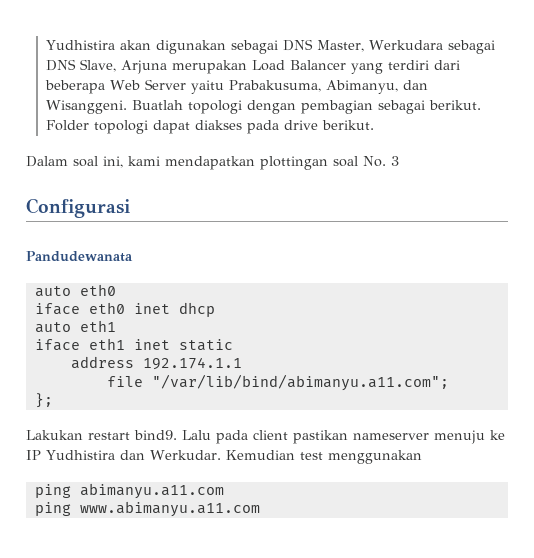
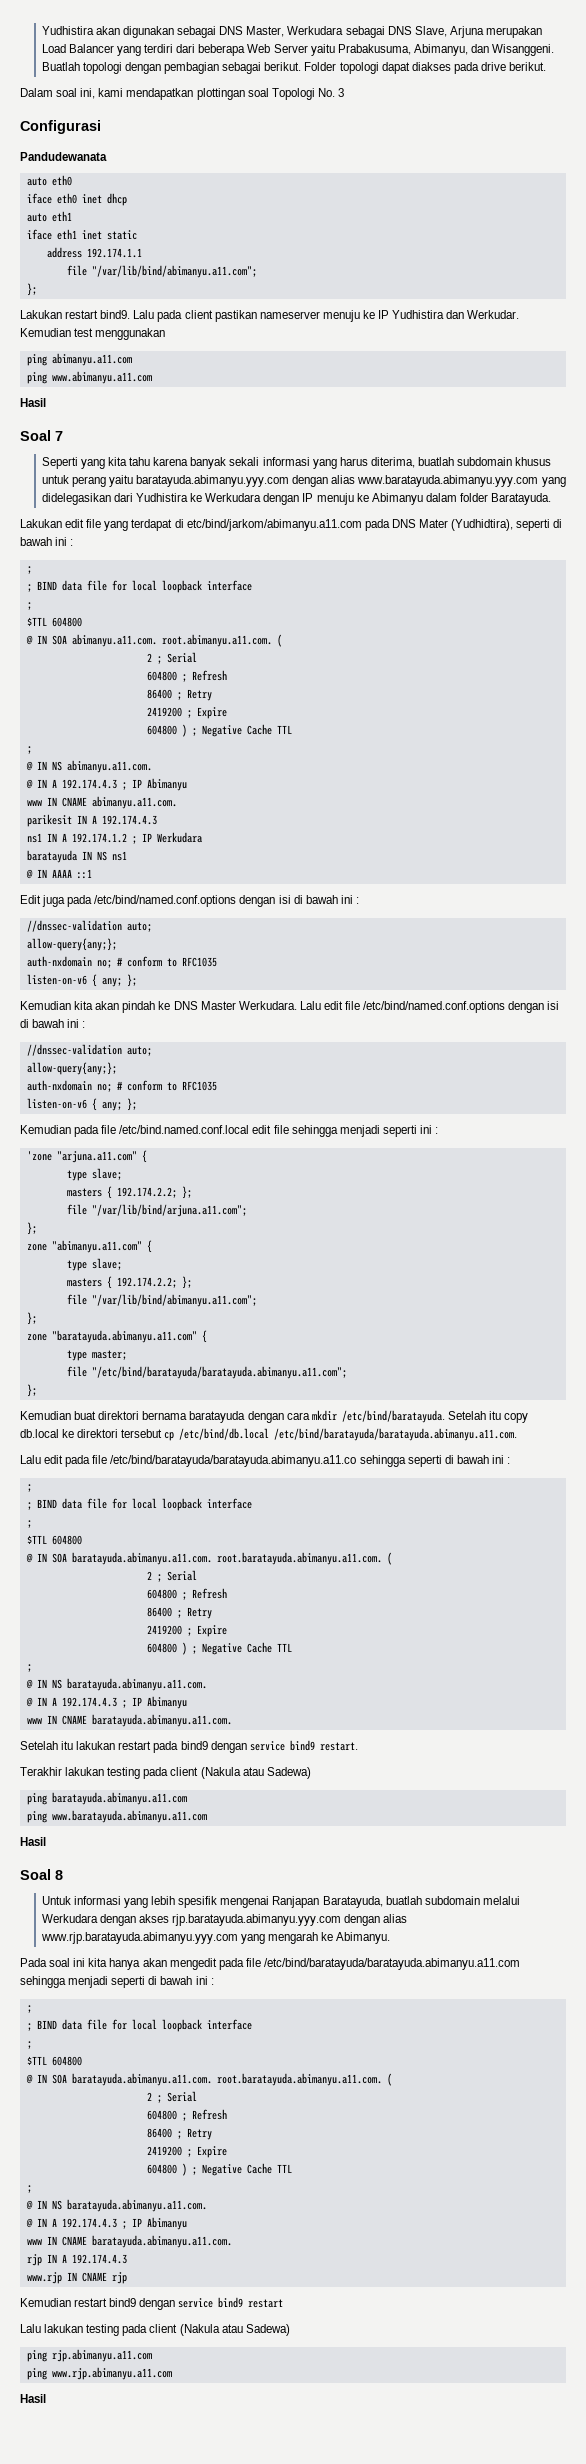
- Dalam soal ini, kami mendapatkan plottingan soal No. 3
+ Dalam soal ini, kami mendapatkan plottingan soal Topologi No. 3
  ping www.abimanyu.a11.com
+ Hasil
+ Soal 7
+ Seperti yang kita tahu karena banyak sekali informasi yang harus diterima, buatlah subdomain khusus untuk perang yaitu baratayuda.abimanyu.yyy.com dengan alias www.baratayuda.abimanyu.yyy.com yang didelegasikan dari Yudhistira ke Werkudara dengan IP menuju ke Abimanyu dalam folder Baratayuda.
+ Lakukan edit file yang terdapat di etc/bind/jarkom/abimanyu.a11.com pada DNS Mater (Yudhidtira), seperti di bawah ini :
+ ;
+ ; BIND data file for local loopback interface
+ ;
+ $TTL 604800
+ @ IN SOA abimanyu.a11.com. root.abimanyu.a11.com. (
+ 2 ; Serial
+ 604800 ; Refresh
+ 86400 ; Retry
+ 2419200 ; Expire
+ 604800 ) ; Negative Cache TTL
+ ;
+ @ IN NS abimanyu.a11.com.
+ @ IN A 192.174.4.3 ; IP Abimanyu
+ www IN CNAME abimanyu.a11.com.
+ parikesit IN A 192.174.4.3
+ ns1 IN A 192.174.1.2 ; IP Werkudara
+ baratayuda IN NS ns1
+ @ IN AAAA ::1
+ Edit juga pada /etc/bind/named.conf.options dengan isi di bawah ini :
+ //dnssec-validation auto;
+ allow-query{any;};
+ auth-nxdomain no; # conform to RFC1035
+ listen-on-v6 { any; };
+ Kemudian kita akan pindah ke DNS Master Werkudara. Lalu edit file /etc/bind/named.conf.options dengan isi di bawah ini :
+ //dnssec-validation auto;
+ allow-query{any;};
+ auth-nxdomain no; # conform to RFC1035
+ listen-on-v6 { any; };
+ Kemudian pada file /etc/bind.named.conf.local edit file sehingga menjadi seperti ini :
+ 'zone "arjuna.a11.com" {
+ type slave;
+ masters { 192.174.2.2; };
+ file "/var/lib/bind/arjuna.a11.com";
+ };
+ zone "abimanyu.a11.com" {
+ type slave;
+ masters { 192.174.2.2; };
+ file "/var/lib/bind/abimanyu.a11.com";
+ };
+ zone "baratayuda.abimanyu.a11.com" {
+ type master;
+ file "/etc/bind/baratayuda/baratayuda.abimanyu.a11.com";
+ };
+ Kemudian buat direktori bernama baratayuda dengan cara mkdir /etc/bind/baratayuda. Setelah itu copy db.local ke direktori tersebut cp /etc/bind/db.local /etc/bind/baratayuda/baratayuda.abimanyu.a11.com.
+ Lalu edit pada file /etc/bind/baratayuda/baratayuda.abimanyu.a11.co sehingga seperti di bawah ini :
+ ;
+ ; BIND data file for local loopback interface
+ ;
+ $TTL 604800
+ @ IN SOA baratayuda.abimanyu.a11.com. root.baratayuda.abimanyu.a11.com. (
+ 2 ; Serial
+ 604800 ; Refresh
+ 86400 ; Retry
+ 2419200 ; Expire
+ 604800 ) ; Negative Cache TTL
+ ;
+ @ IN NS baratayuda.abimanyu.a11.com.
+ @ IN A 192.174.4.3 ; IP Abimanyu
+ www IN CNAME baratayuda.abimanyu.a11.com.
+ Setelah itu lakukan restart pada bind9 dengan service bind9 restart.
+ Terakhir lakukan testing pada client (Nakula atau Sadewa)
+ ping baratayuda.abimanyu.a11.com
+ ping www.baratayuda.abimanyu.a11.com
+ Hasil
+ Soal 8
+ Untuk informasi yang lebih spesifik mengenai Ranjapan Baratayuda, buatlah subdomain melalui Werkudara dengan akses rjp.baratayuda.abimanyu.yyy.com dengan alias www.rjp.baratayuda.abimanyu.yyy.com yang mengarah ke Abimanyu.
+ Pada soal ini kita hanya akan mengedit pada file /etc/bind/baratayuda/baratayuda.abimanyu.a11.com sehingga menjadi seperti di bawah ini :
+ ;
+ ; BIND data file for local loopback interface
+ ;
+ $TTL 604800
+ @ IN SOA baratayuda.abimanyu.a11.com. root.baratayuda.abimanyu.a11.com. (
+ 2 ; Serial
+ 604800 ; Refresh
+ 86400 ; Retry
+ 2419200 ; Expire
+ 604800 ) ; Negative Cache TTL
+ ;
+ @ IN NS baratayuda.abimanyu.a11.com.
+ @ IN A 192.174.4.3 ; IP Abimanyu
+ www IN CNAME baratayuda.abimanyu.a11.com.
+ rjp IN A 192.174.4.3
+ www.rjp IN CNAME rjp
+ Kemudian restart bind9 dengan service bind9 restart
+ Lalu lakukan testing pada client (Nakula atau Sadewa)
+ ping rjp.abimanyu.a11.com
+ ping www.rjp.abimanyu.a11.com
+ Hasil

